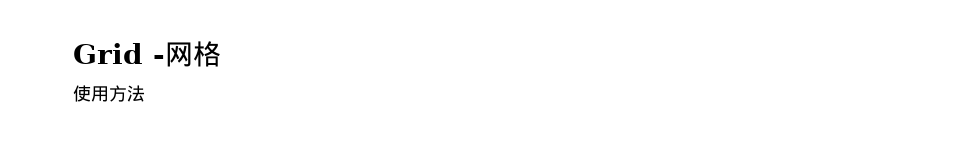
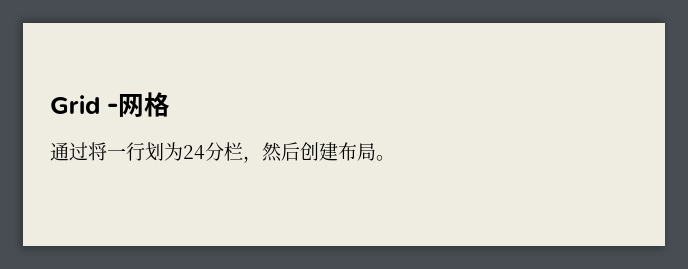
- 使用方法
+ 通过将一行划为24分栏，然后创建布局。

